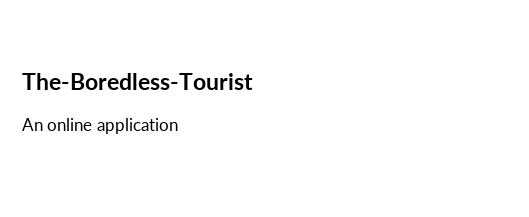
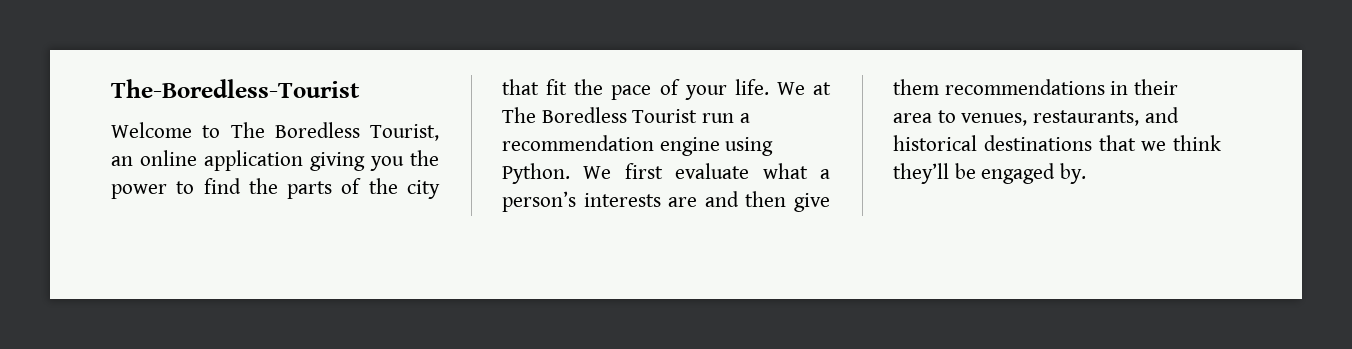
- An online application
+ Welcome to The Boredless Tourist, an online application giving you the power to find the parts of the city that fit the pace of your life. We at The Boredless Tourist run a recommendation engine using Python. We first evaluate what a person’s interests are and then give them recommendations in their area to venues, restaurants, and historical destinations that we think they’ll be engaged by.

